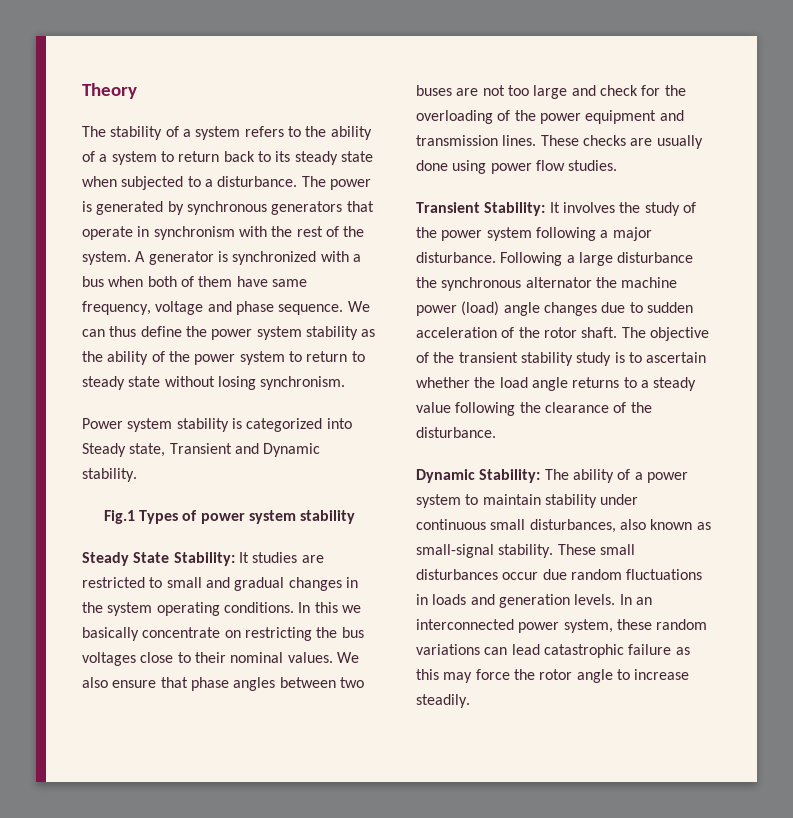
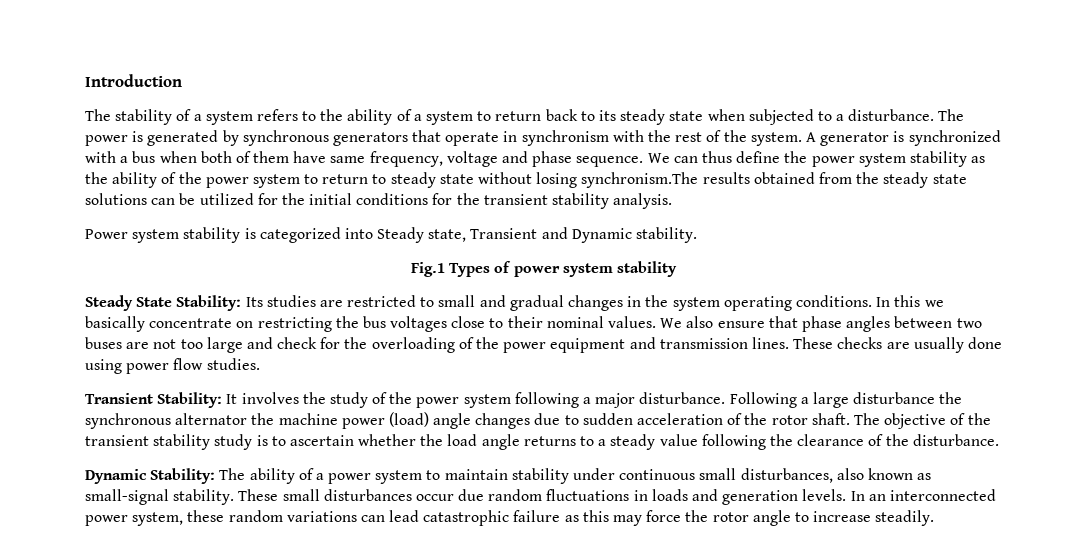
- Theory
+ Introduction
- We can thus define the power system stability as the ability of the power system to return to steady state without losing synchronism.
+ We can thus define the power system stability as the ability of the power system to return to steady state without losing synchronism.The results obtained from the steady state solutions can be utilized for the initial conditions for the transient stability analysis.
- Steady State Stability: It studies are restricted to small and gradual changes in the system operating conditions.
+ Steady State Stability: Its studies are restricted to small and gradual changes in the system operating conditions.

